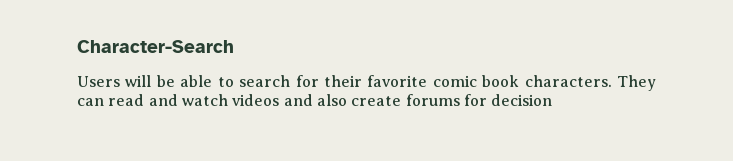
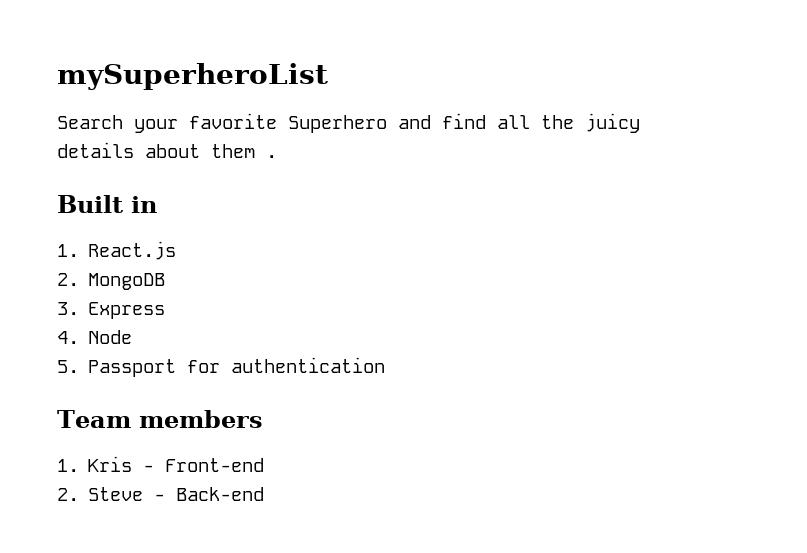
- Character-Search
- Users will be able to search for their favorite comic book characters. They can read and watch videos and also create forums for decision
+ mySuperheroList
+ Search your favorite Superhero and find all the juicy details about them .
+ Built in
+ 1. React.js
+ 2. MongoDB
+ 3. Express
+ 4. Node
+ 5. Passport for authentication
+ Team members
+ 1. Kris - Front-end
+ 2. Steve - Back-end

